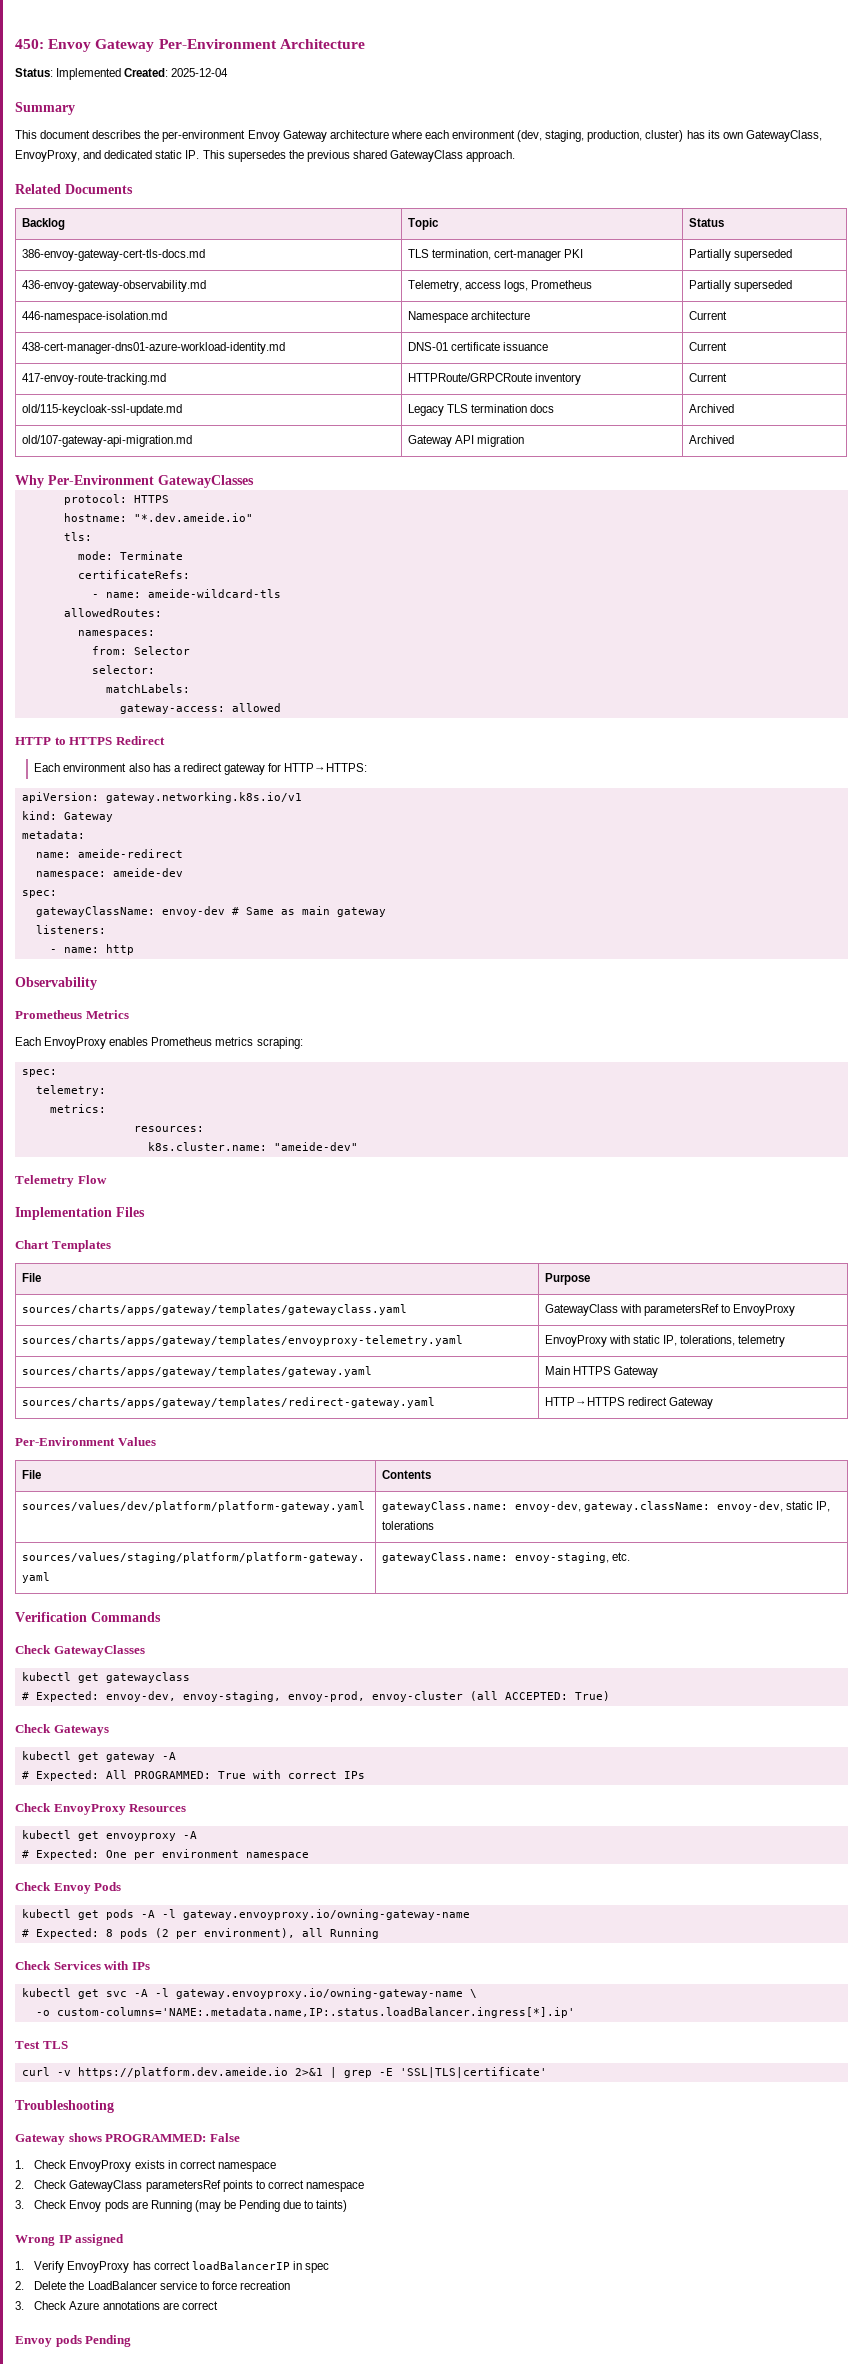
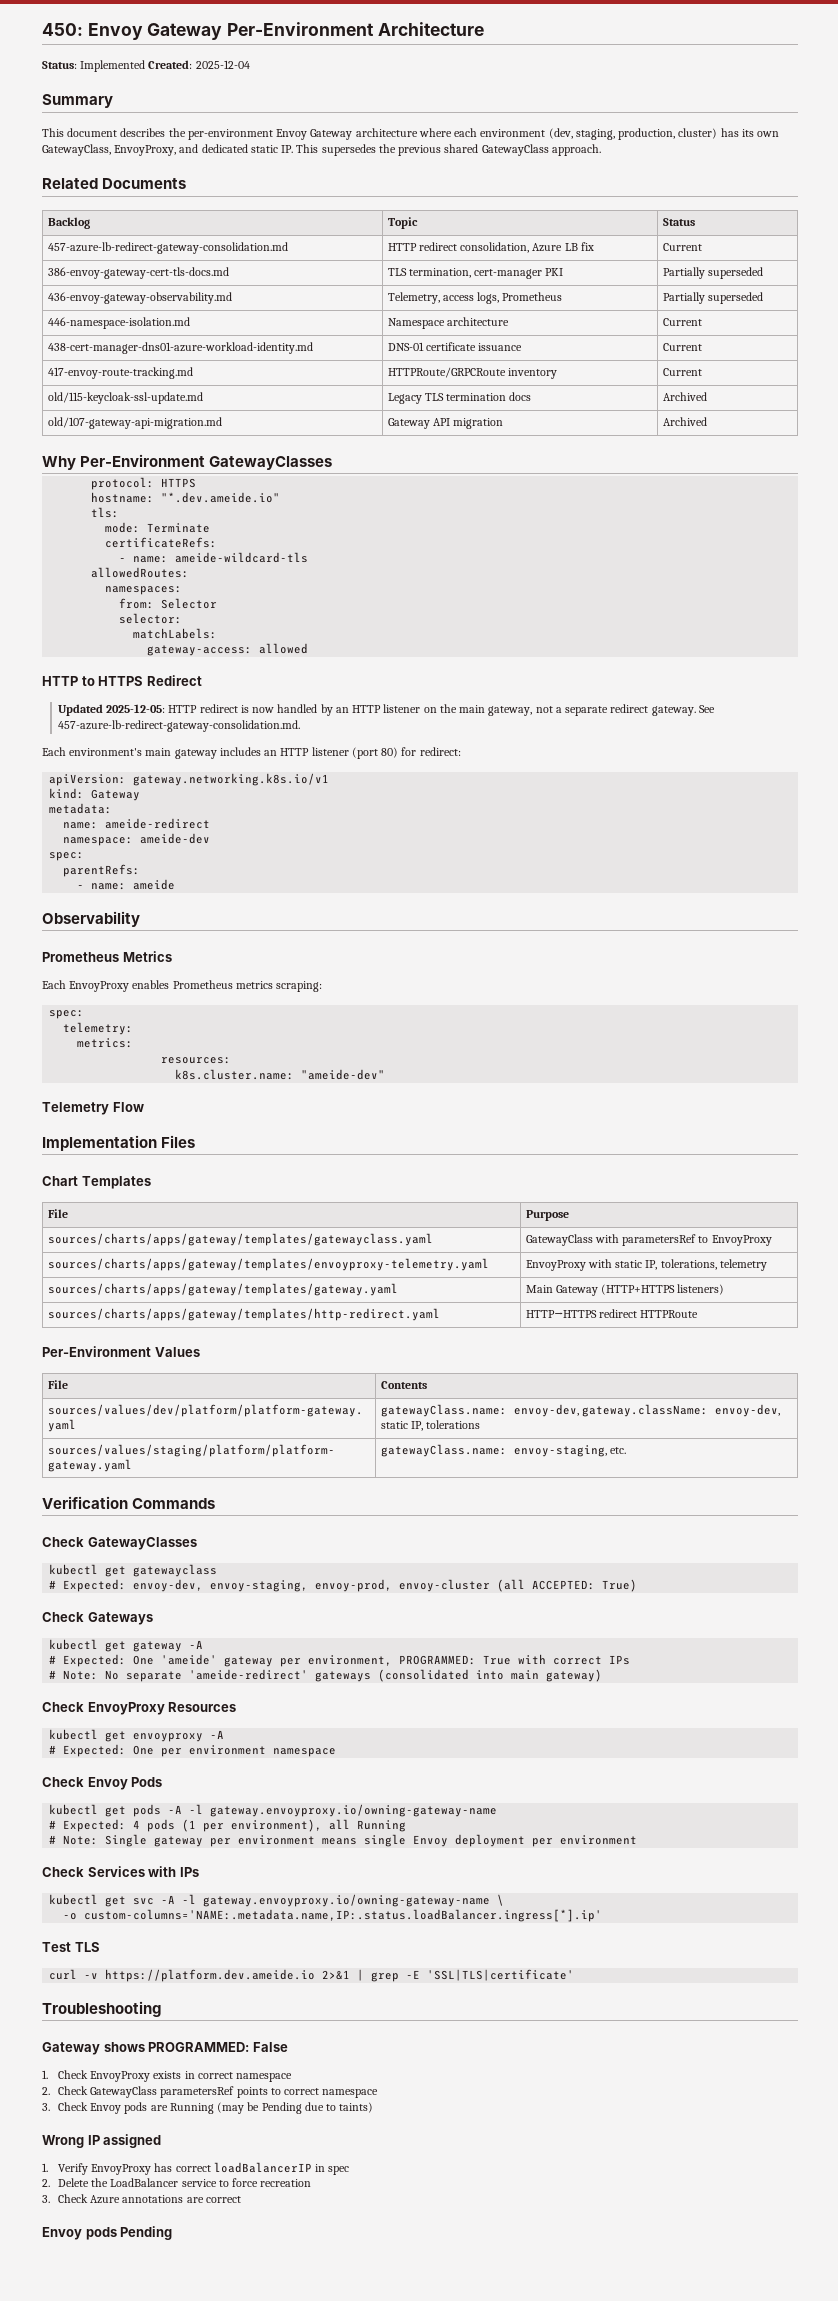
+ 457-azure-lb-redirect-gateway-consolidation.md | HTTP redirect consolidation, Azure LB fix | Current
- Each environment also has a redirect gateway for HTTP→HTTPS:
+ Updated 2025-12-05: HTTP redirect is now handled by an HTTP listener on the main gateway, not a separate redirect gateway. See 457-azure-lb-redirect-gateway-consolidation.md.
+ Each environment's main gateway includes an HTTP listener (port 80) for redirect:
- gatewayClassName: envoy-dev # Same as main gateway
- listeners:
- - name: http
+ parentRefs:
+ - name: ameide
- sources/charts/apps/gateway/templates/gateway.yaml | Main HTTPS Gateway
- sources/charts/apps/gateway/templates/redirect-gateway.yaml | HTTP→HTTPS redirect Gateway
+ sources/charts/apps/gateway/templates/gateway.yaml | Main Gateway (HTTP+HTTPS listeners)
+ sources/charts/apps/gateway/templates/http-redirect.yaml | HTTP→HTTPS redirect HTTPRoute
- # Expected: All PROGRAMMED: True with correct IPs
+ # Expected: One 'ameide' gateway per environment, PROGRAMMED: True with correct IPs
+ # Note: No separate 'ameide-redirect' gateways (consolidated into main gateway)
- # Expected: 8 pods (2 per environment), all Running
+ # Expected: 4 pods (1 per environment), all Running
+ # Note: Single gateway per environment means single Envoy deployment per environment

